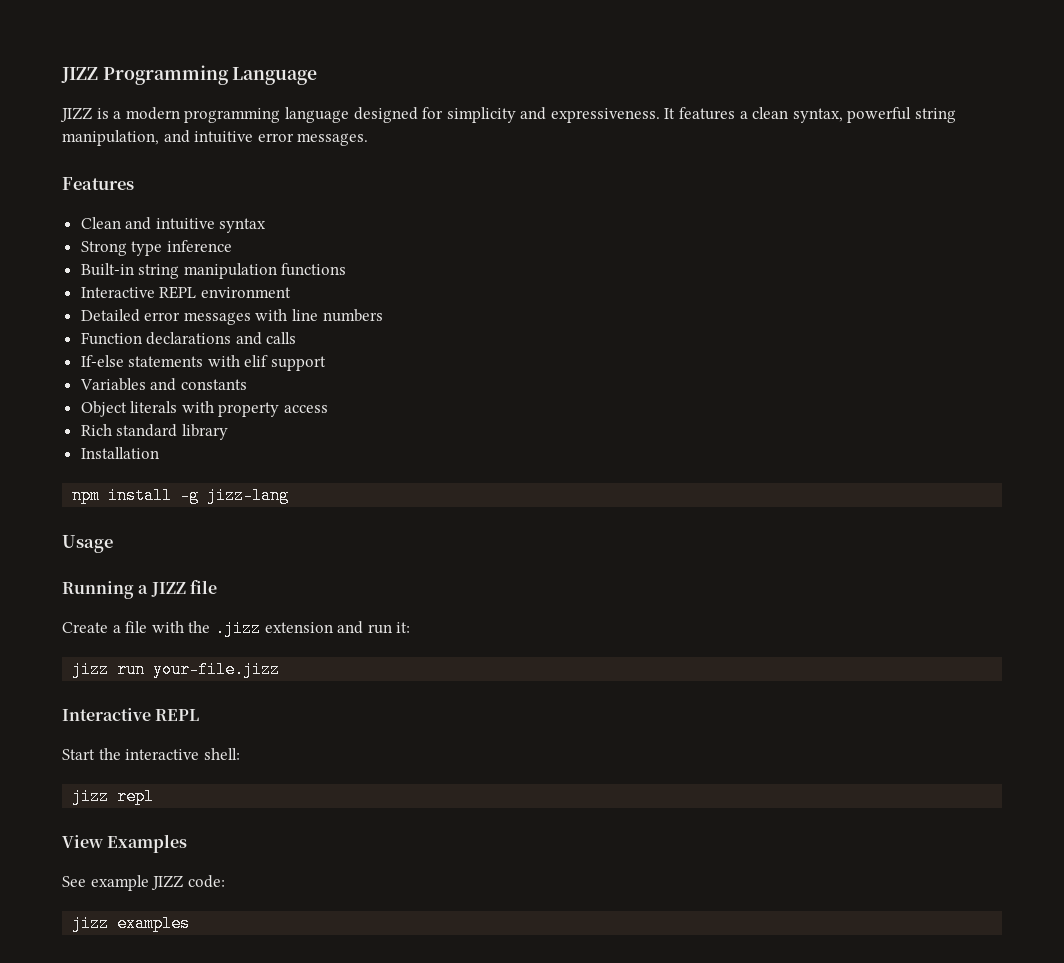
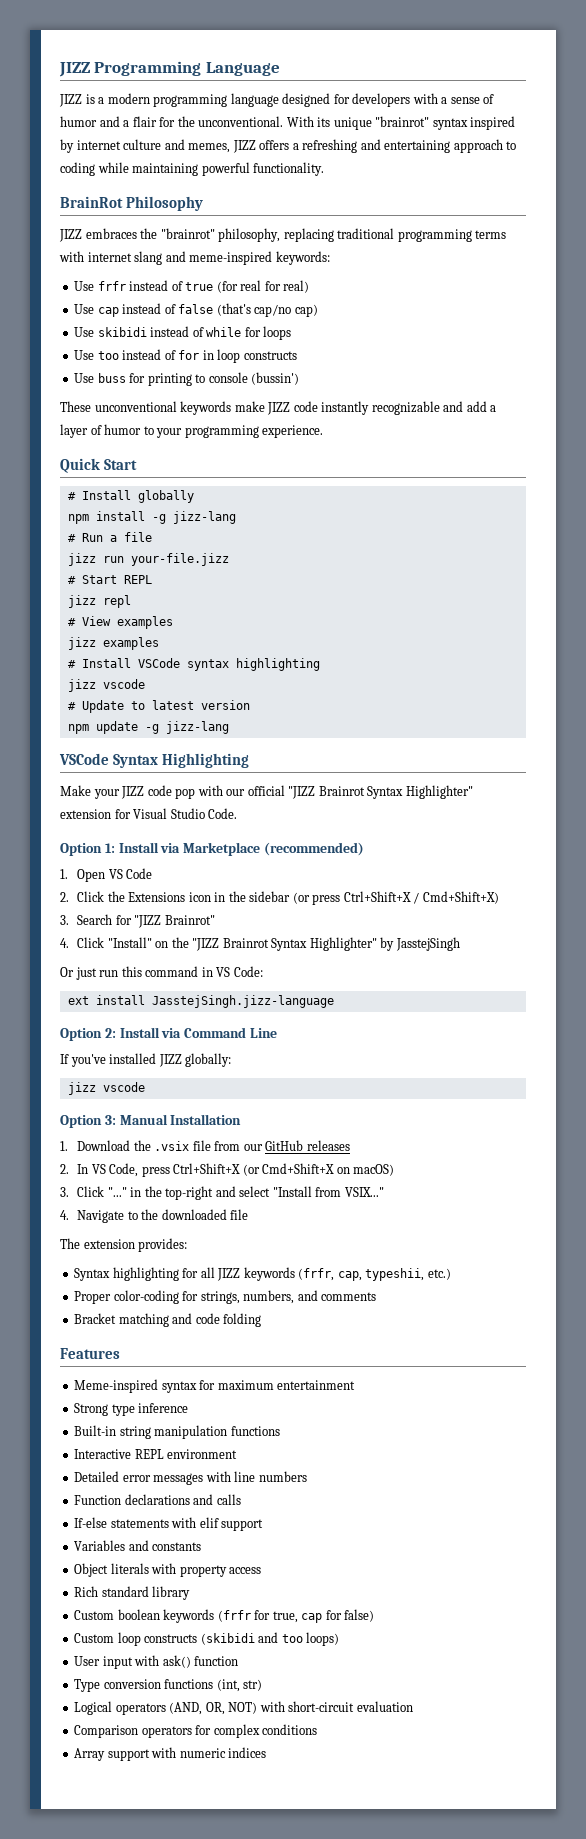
- JIZZ is a modern programming language designed for simplicity and expressiveness. It features a clean syntax, powerful string manipulation, and intuitive error messages.
+ JIZZ is a modern programming language designed for developers with a sense of humor and a flair for the unconventional. With its unique "brainrot" syntax inspired by internet culture and memes, JIZZ offers a refreshing and entertaining approach to coding while maintaining powerful functionality.
+ BrainRot Philosophy
+ JIZZ embraces the "brainrot" philosophy, replacing traditional programming terms with internet slang and meme-inspired keywords:
+ Use frfr instead of true (for real for real)
+ Use cap instead of false (that's cap/no cap)
+ Use skibidi instead of while for loops
+ Use too instead of for in loop constructs
+ Use buss for printing to console (bussin')
+ These unconventional keywords make JIZZ code instantly recognizable and add a layer of humor to your programming experience.
+ Quick Start
+ # Install globally
+ npm install -g jizz-lang
+ # Run a file
+ jizz run your-file.jizz
+ # Start REPL
+ jizz repl
+ # View examples
+ jizz examples
+ # Install VSCode syntax highlighting
+ jizz vscode
+ # Update to latest version
+ npm update -g jizz-lang
+ VSCode Syntax Highlighting
+ Make your JIZZ code pop with our official "JIZZ Brainrot Syntax Highlighter" extension for Visual Studio Code.
+ Option 1: Install via Marketplace (recommended)
+ 1. Open VS Code
+ 2. Click the Extensions icon in the sidebar (or press Ctrl+Shift+X / Cmd+Shift+X)
+ 3. Search for "JIZZ Brainrot"
+ 4. Click "Install" on the "JIZZ Brainrot Syntax Highlighter" by JasstejSingh
+ Or just run this command in VS Code:
+ ext install JasstejSingh.jizz-language
+ Option 2: Install via Command Line
+ If you've installed JIZZ globally:
+ jizz vscode
+ Option 3: Manual Installation
+ 1. Download the .vsix file from our GitHub releases
+ 2. In VS Code, press Ctrl+Shift+X (or Cmd+Shift+X on macOS)
+ 3. Click "..." in the top-right and select "Install from VSIX..."
+ 4. Navigate to the downloaded file
+ The extension provides:
+ Syntax highlighting for all JIZZ keywords (frfr, cap, typeshii, etc.)
+ Proper color-coding for strings, numbers, and comments
+ Bracket matching and code folding
  Features
- Clean and intuitive syntax
+ Meme-inspired syntax for maximum entertainment
- Installation
- npm install -g jizz-lang
- Usage
- Running a JIZZ file
- Create a file with the .jizz extension and run it:
- jizz run your-file.jizz
- Interactive REPL
- Start the interactive shell:
- jizz repl
- View Examples
- See example JIZZ code:
- jizz examples
+ Custom boolean keywords (frfr for true, cap for false)
+ Custom loop constructs (skibidi and too loops)
+ User input with ask() function
+ Type conversion functions (int, str)
+ Logical operators (AND, OR, NOT) with short-circuit evaluation
+ Comparison operators for complex conditions
+ Array support with numeric indices

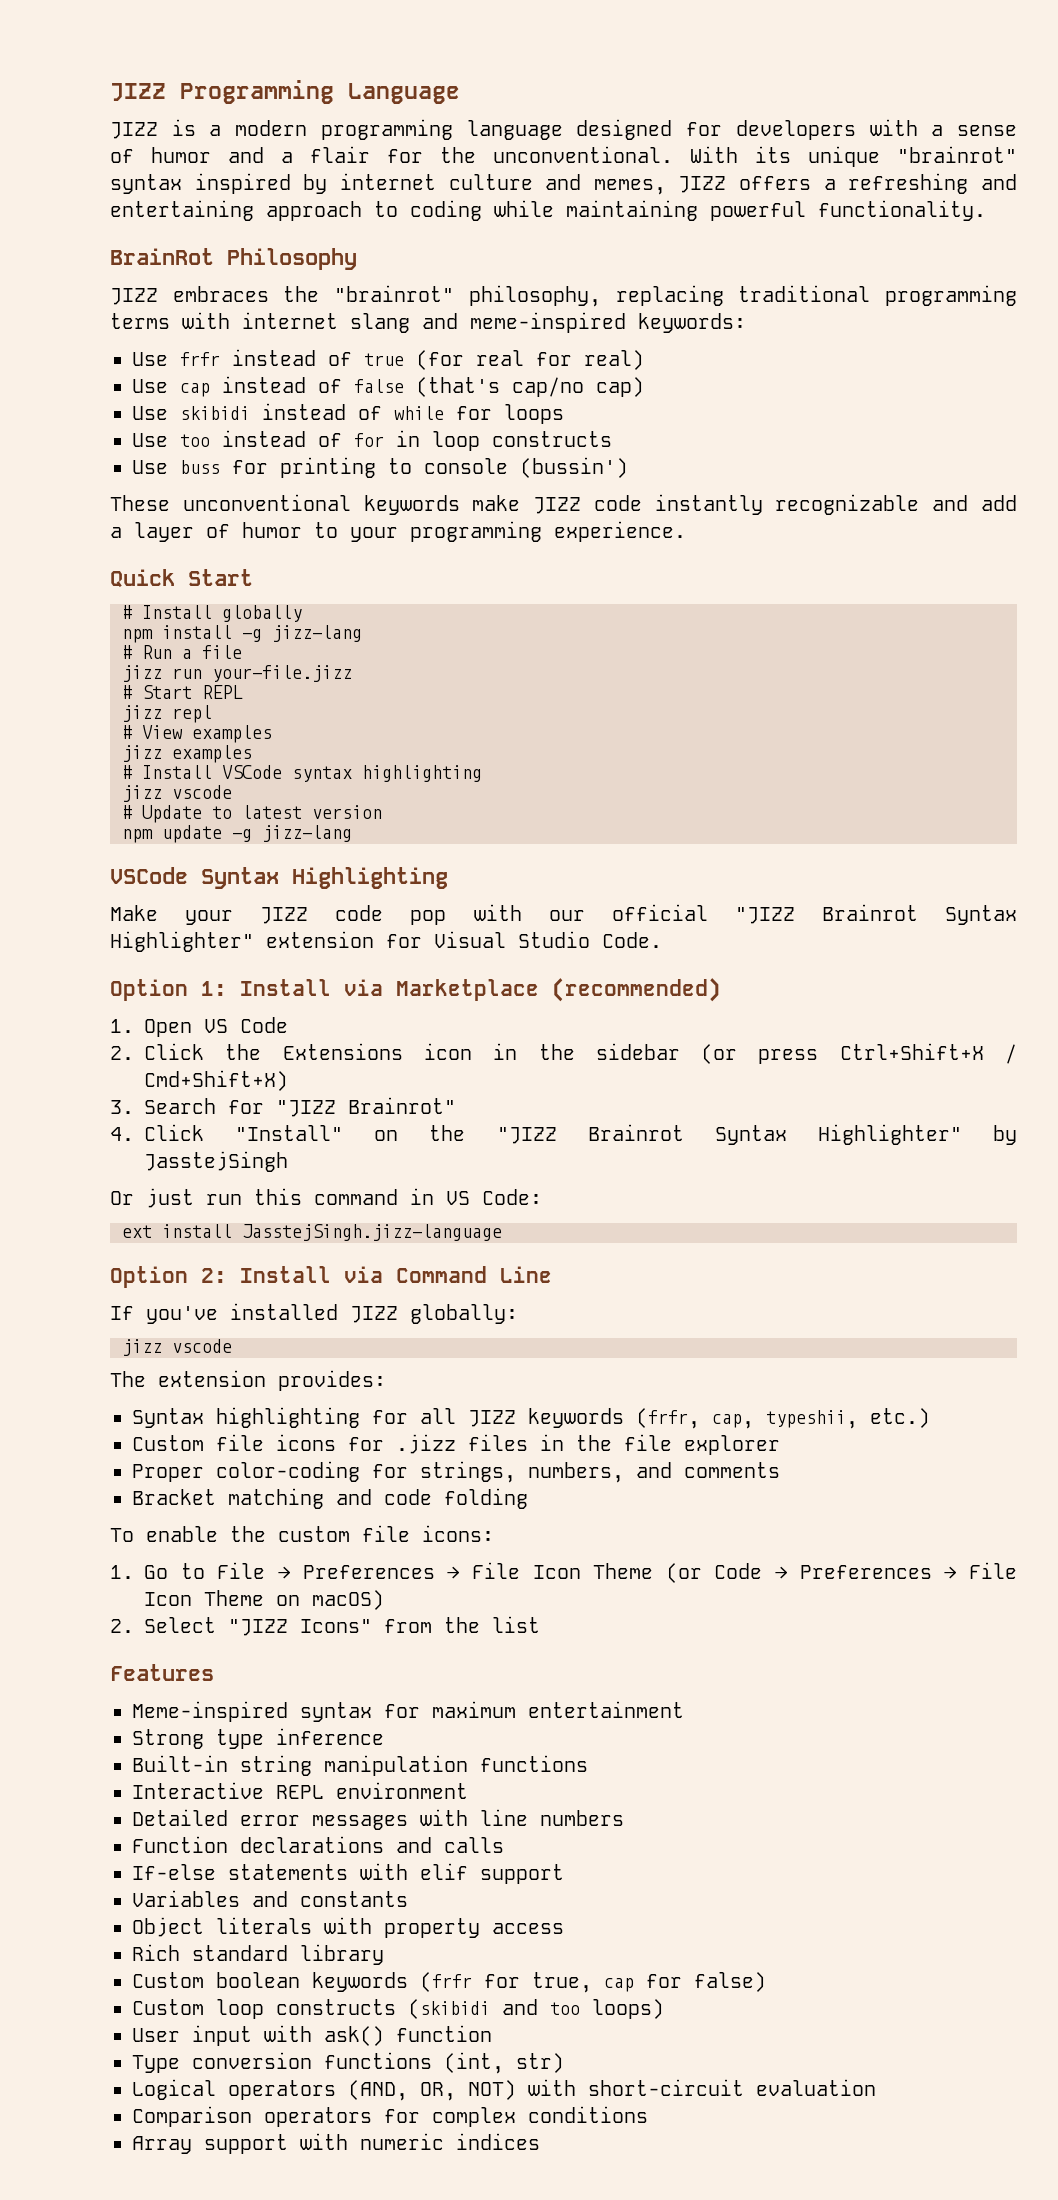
- Option 3: Manual Installation
- 1. Download the .vsix file from our GitHub releases
- 2. In VS Code, press Ctrl+Shift+X (or Cmd+Shift+X on macOS)
- 3. Click "..." in the top-right and select "Install from VSIX..."
- 4. Navigate to the downloaded file
+ Custom file icons for .jizz files in the file explorer
+ To enable the custom file icons:
+ 1. Go to File → Preferences → File Icon Theme (or Code → Preferences → File Icon Theme on macOS)
+ 2. Select "JIZZ Icons" from the list

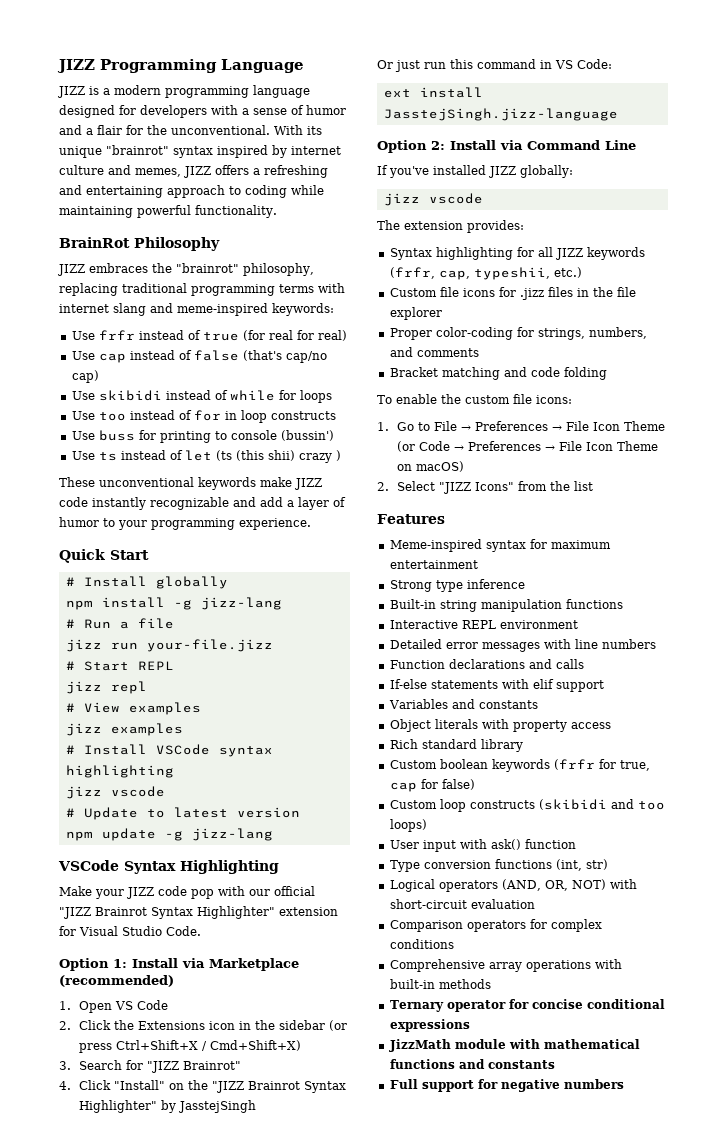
+ Use ts instead of let (ts (this shii) crazy )
- Array support with numeric indices
+ Comprehensive array operations with built-in methods
+ Ternary operator for concise conditional expressions
+ JizzMath module with mathematical functions and constants
+ Full support for negative numbers

